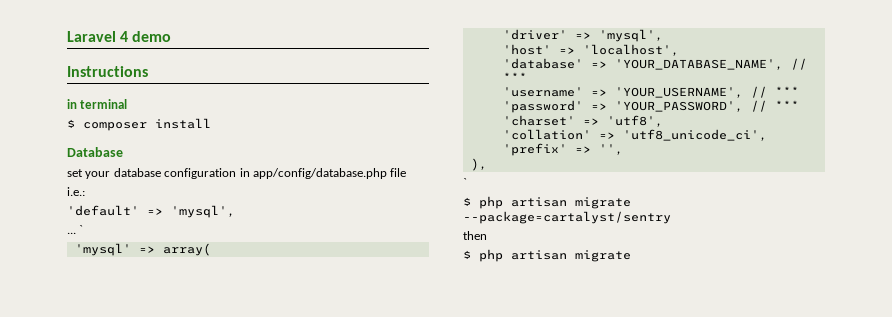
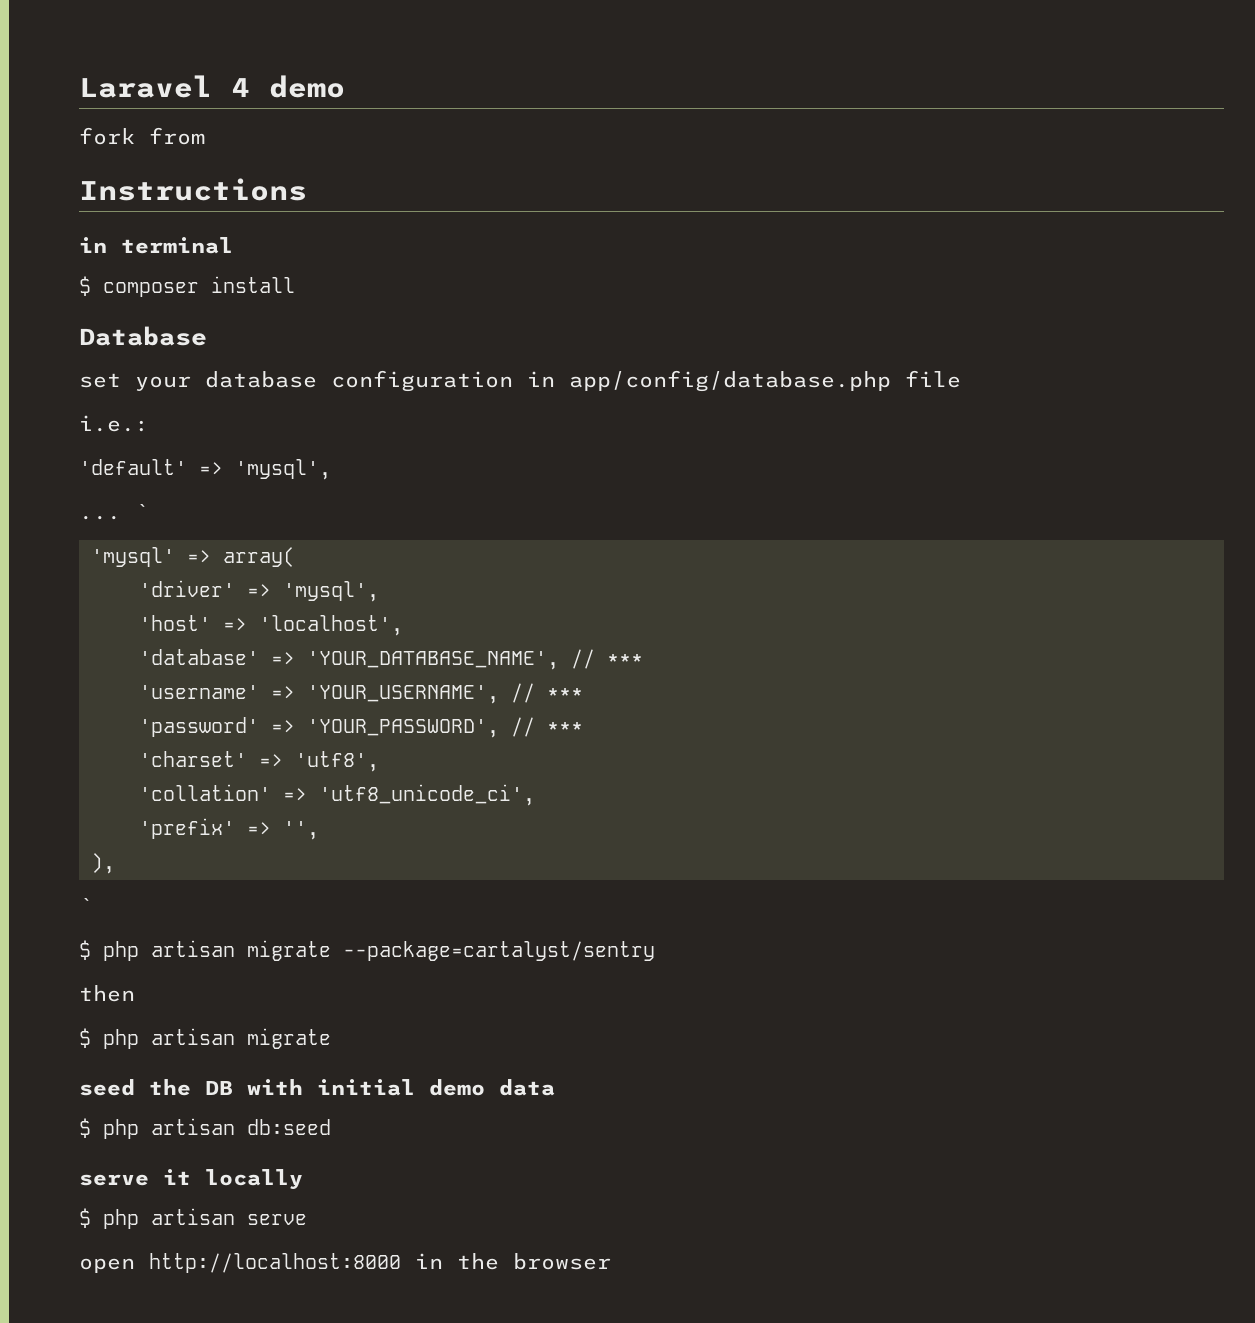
+ fork from
+ seed the DB with initial demo data
+ $ php artisan db:seed
+ serve it locally
+ $ php artisan serve
+ open http://localhost:8000 in the browser

